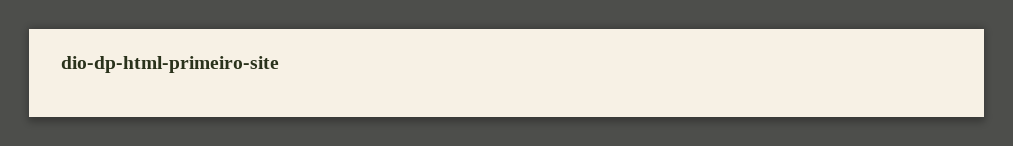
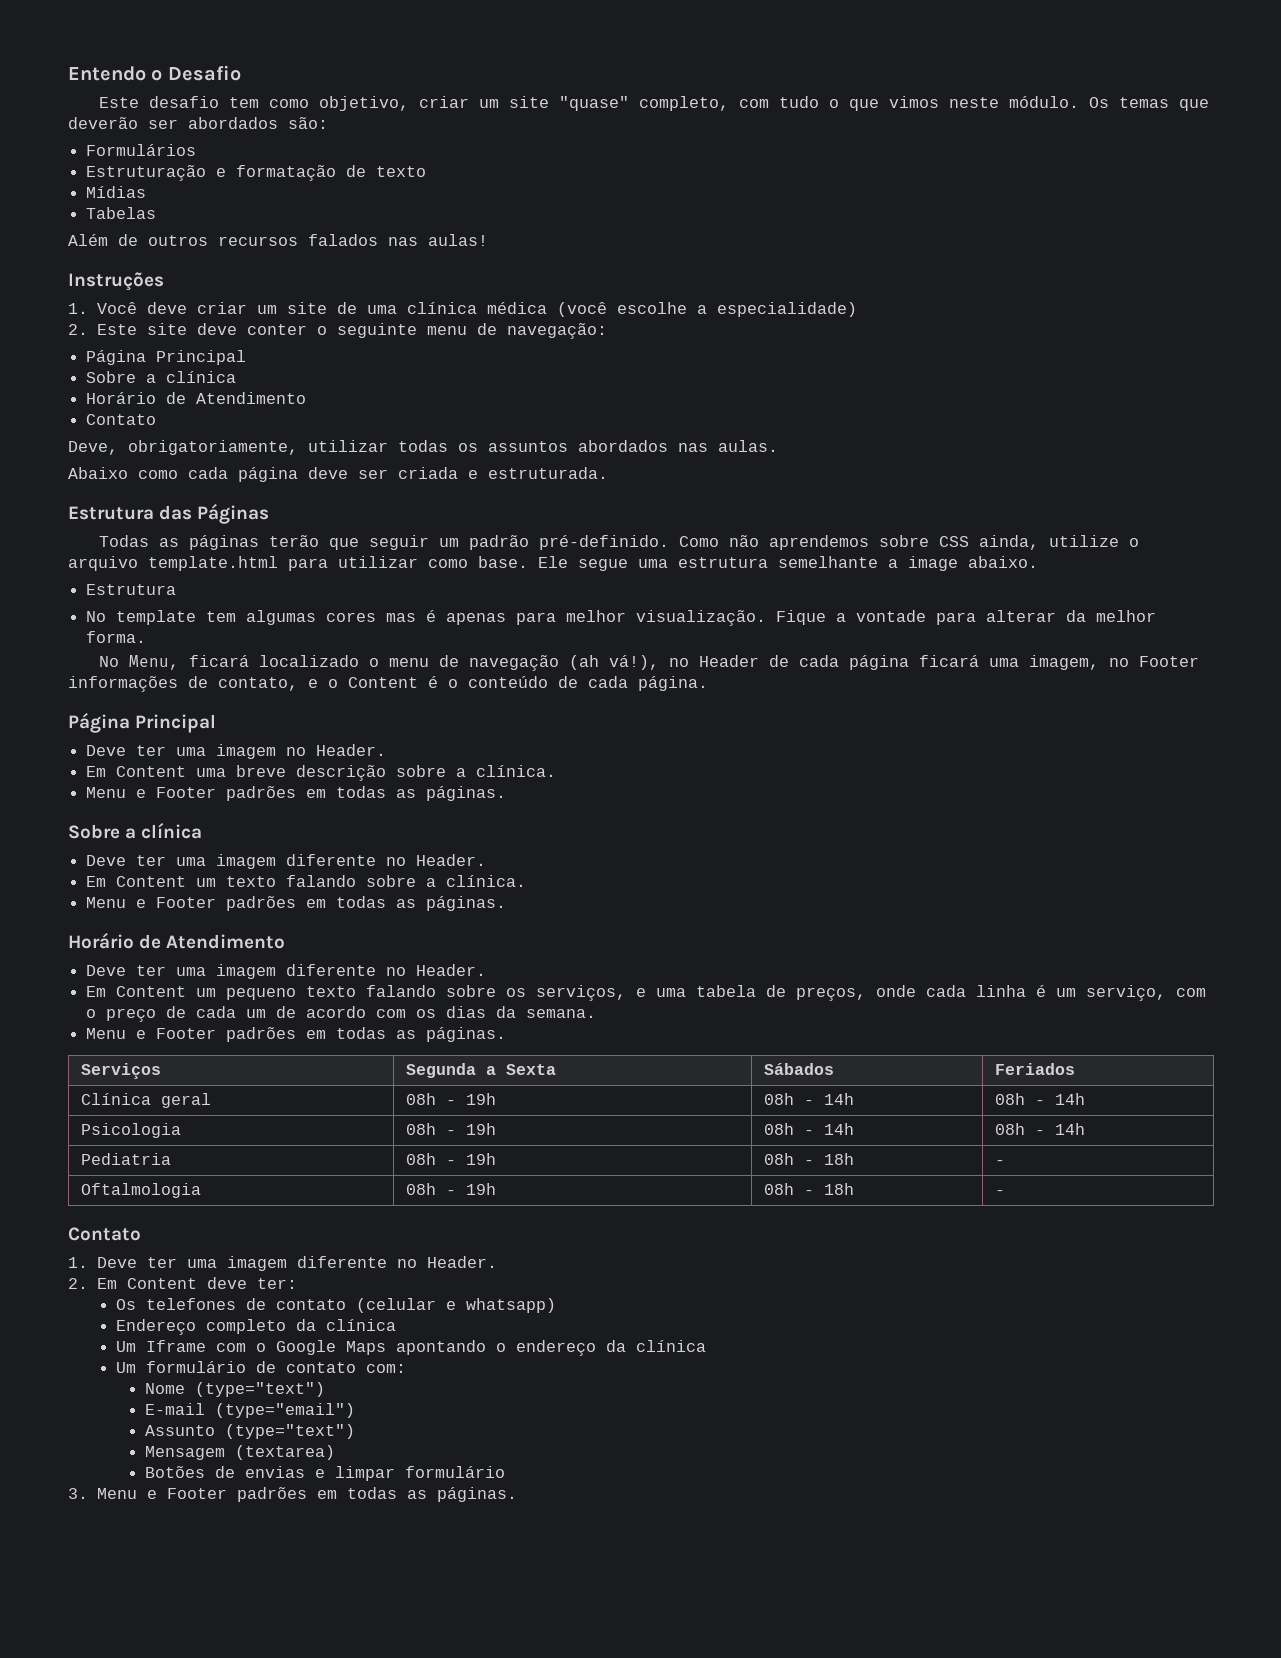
- dio-dp-html-primeiro-site
+ Entendo o Desafio
+ Este desafio tem como objetivo, criar um site "quase" completo, com tudo o que vimos neste módulo. Os temas que deverão ser abordados são:
+ Formulários
+ Estruturação e formatação de texto
+ Mídias
+ Tabelas
+ Além de outros recursos falados nas aulas!
+ Instruções
+ 1. Você deve criar um site de uma clínica médica (você escolhe a especialidade)
+ 2. Este site deve conter o seguinte menu de navegação:
+ Página Principal
+ Sobre a clínica
+ Horário de Atendimento
+ Contato
+ Deve, obrigatoriamente, utilizar todas os assuntos abordados nas aulas.
+ Abaixo como cada página deve ser criada e estruturada.
+ Estrutura das Páginas
+ Todas as páginas terão que seguir um padrão pré-definido. Como não aprendemos sobre CSS ainda, utilize o arquivo template.html para utilizar como base. Ele segue uma estrutura semelhante a image abaixo.
+ Estrutura
+ No template tem algumas cores mas é apenas para melhor visualização. Fique a vontade para alterar da melhor forma.
+ No Menu, ficará localizado o menu de navegação (ah vá!), no Header de cada página ficará uma imagem, no Footer informações de contato, e o Content é o conteúdo de cada página.
+ Página Principal
+ Deve ter uma imagem no Header.
+ Em Content uma breve descrição sobre a clínica.
+ Menu e Footer padrões em todas as páginas.
+ Sobre a clínica
+ Deve ter uma imagem diferente no Header.
+ Em Content um texto falando sobre a clínica.
+ Menu e Footer padrões em todas as páginas.
+ Horário de Atendimento
+ Deve ter uma imagem diferente no Header.
+ Em Content um pequeno texto falando sobre os serviços, e uma tabela de preços, onde cada linha é um serviço, com o preço de cada um de acordo com os dias da semana.
+ Menu e Footer padrões em todas as páginas.
+ Serviços | Segunda a Sexta | Sábados | Feriados
+ Clínica geral | 08h - 19h | 08h - 14h | 08h - 14h
+ Psicologia | 08h - 19h | 08h - 14h | 08h - 14h
+ Pediatria | 08h - 19h | 08h - 18h | -
+ Oftalmologia | 08h - 19h | 08h - 18h | -
+ Contato
+ 1. Deve ter uma imagem diferente no Header.
+ 2. Em Content deve ter:
+ Os telefones de contato (celular e whatsapp)
+ Endereço completo da clínica
+ Um Iframe com o Google Maps apontando o endereço da clínica
+ Um formulário de contato com:
+ Nome (type="text")
+ E-mail (type="email")
+ Assunto (type="text")
+ Mensagem (textarea)
+ Botões de envias e limpar formulário
+ 3. Menu e Footer padrões em todas as páginas.

